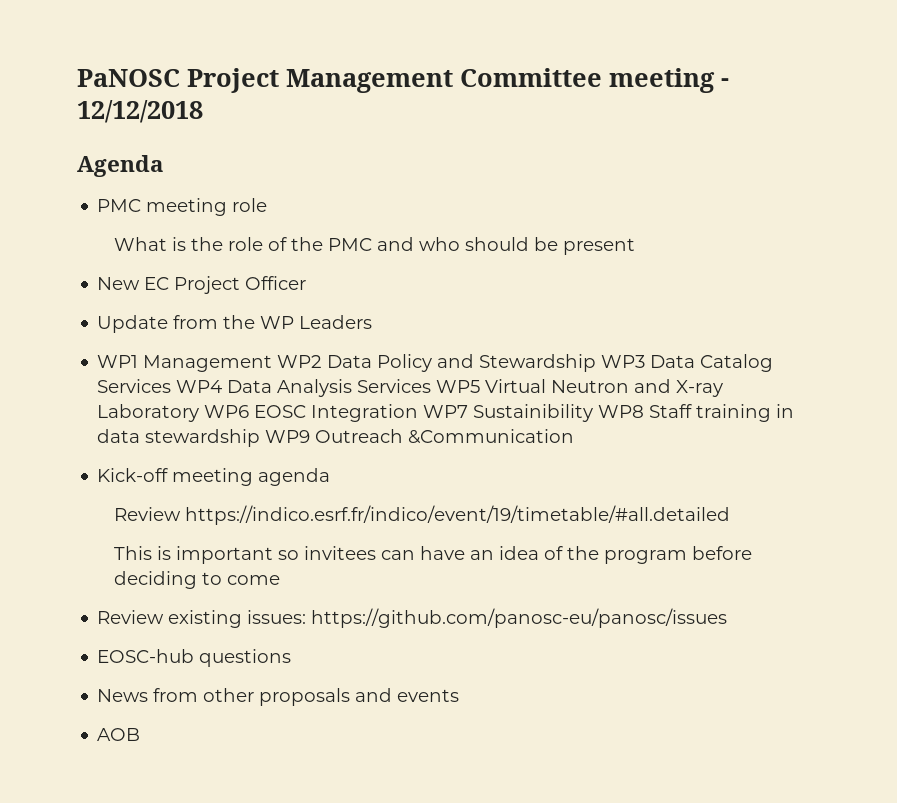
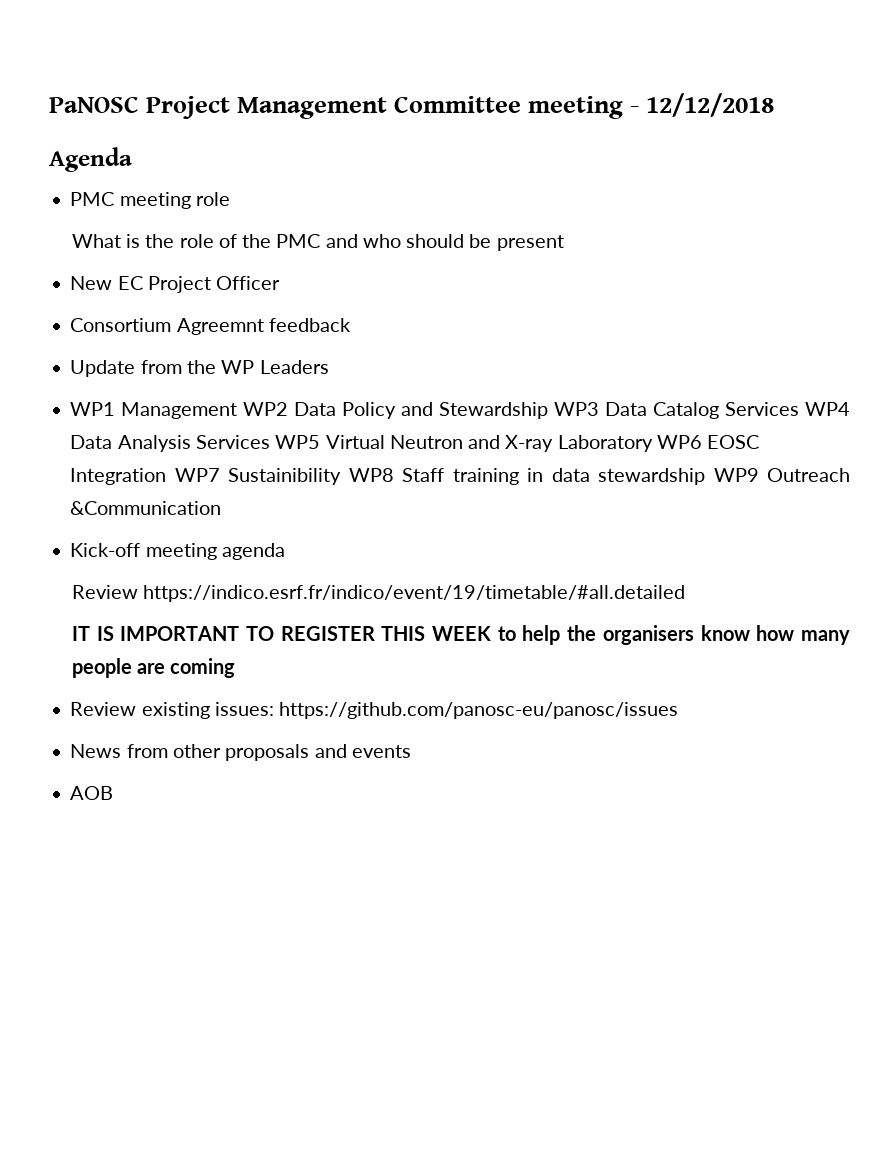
+ Consortium Agreemnt feedback
- This is important so invitees can have an idea of the program before deciding to come
+ IT IS IMPORTANT TO REGISTER THIS WEEK to help the organisers know how many people are coming
- EOSC-hub questions

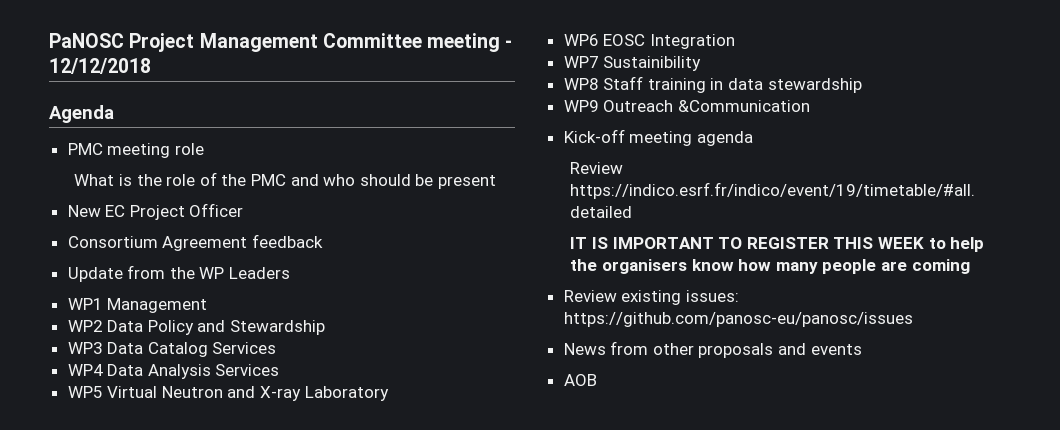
- Consortium Agreemnt feedback
+ Consortium Agreement feedback
- WP1 Management WP2 Data Policy and Stewardship WP3 Data Catalog Services WP4 Data Analysis Services WP5 Virtual Neutron and X-ray Laboratory WP6 EOSC Integration WP7 Sustainibility WP8 Staff training in data stewardship WP9 Outreach &Communication
+ WP1 Management
+ WP2 Data Policy and Stewardship
+ WP3 Data Catalog Services
+ WP4 Data Analysis Services
+ WP5 Virtual Neutron and X-ray Laboratory
+ WP6 EOSC Integration
+ WP7 Sustainibility
+ WP8 Staff training in data stewardship
+ WP9 Outreach &Communication

